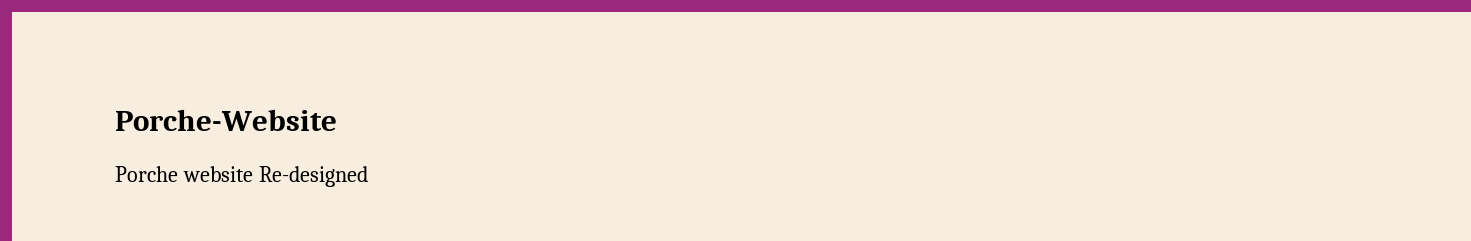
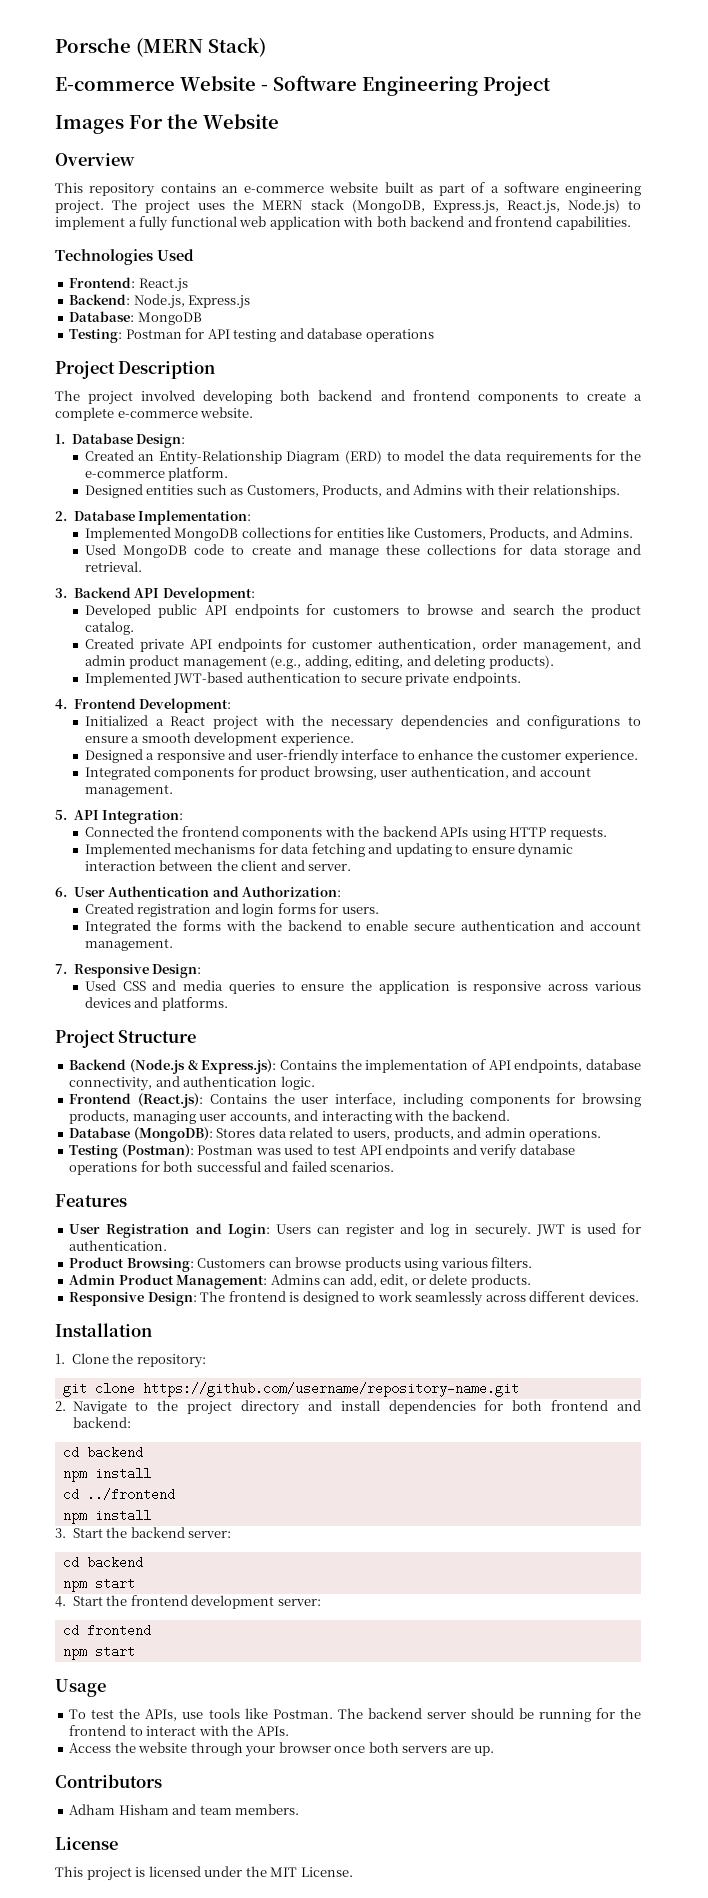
- Porche-Website
- Porche website Re-designed
+ Porsche (MERN Stack)
+ E-commerce Website - Software Engineering Project
+ Images For the Website
+ Overview
+ This repository contains an e-commerce website built as part of a software engineering project. The project uses the MERN stack (MongoDB, Express.js, React.js, Node.js) to implement a fully functional web application with both backend and frontend capabilities.
+ Technologies Used
+ Frontend: React.js
+ Backend: Node.js, Express.js
+ Database: MongoDB
+ Testing: Postman for API testing and database operations
+ Project Description
+ The project involved developing both backend and frontend components to create a complete e-commerce website.
+ 1. Database Design:
+ Created an Entity-Relationship Diagram (ERD) to model the data requirements for the e-commerce platform.
+ Designed entities such as Customers, Products, and Admins with their relationships.
+ 2. Database Implementation:
+ Implemented MongoDB collections for entities like Customers, Products, and Admins.
+ Used MongoDB code to create and manage these collections for data storage and retrieval.
+ 3. Backend API Development:
+ Developed public API endpoints for customers to browse and search the product catalog.
+ Created private API endpoints for customer authentication, order management, and admin product management (e.g., adding, editing, and deleting products).
+ Implemented JWT-based authentication to secure private endpoints.
+ 4. Frontend Development:
+ Initialized a React project with the necessary dependencies and configurations to ensure a smooth development experience.
+ Designed a responsive and user-friendly interface to enhance the customer experience.
+ Integrated components for product browsing, user authentication, and account management.
+ 5. API Integration:
+ Connected the frontend components with the backend APIs using HTTP requests.
+ Implemented mechanisms for data fetching and updating to ensure dynamic interaction between the client and server.
+ 6. User Authentication and Authorization:
+ Created registration and login forms for users.
+ Integrated the forms with the backend to enable secure authentication and account management.
+ 7. Responsive Design:
+ Used CSS and media queries to ensure the application is responsive across various devices and platforms.
+ Project Structure
+ Backend (Node.js & Express.js): Contains the implementation of API endpoints, database connectivity, and authentication logic.
+ Frontend (React.js): Contains the user interface, including components for browsing products, managing user accounts, and interacting with the backend.
+ Database (MongoDB): Stores data related to users, products, and admin operations.
+ Testing (Postman): Postman was used to test API endpoints and verify database operations for both successful and failed scenarios.
+ Features
+ User Registration and Login: Users can register and log in securely. JWT is used for authentication.
+ Product Browsing: Customers can browse products using various filters.
+ Admin Product Management: Admins can add, edit, or delete products.
+ Responsive Design: The frontend is designed to work seamlessly across different devices.
+ Installation
+ 1. Clone the repository:
+ git clone https://github.com/username/repository-name.git
+ 2. Navigate to the project directory and install dependencies for both frontend and backend:
+ cd backend
+ npm install
+ cd ../frontend
+ npm install
+ 3. Start the backend server:
+ cd backend
+ npm start
+ 4. Start the frontend development server:
+ cd frontend
+ npm start
+ Usage
+ To test the APIs, use tools like Postman. The backend server should be running for the frontend to interact with the APIs.
+ Access the website through your browser once both servers are up.
+ Contributors
+ Adham Hisham and team members.
+ License
+ This project is licensed under the MIT License.

